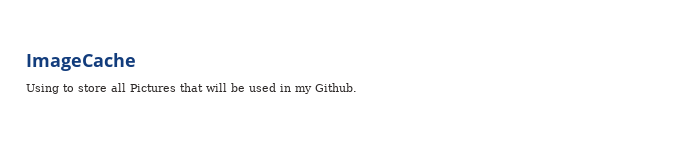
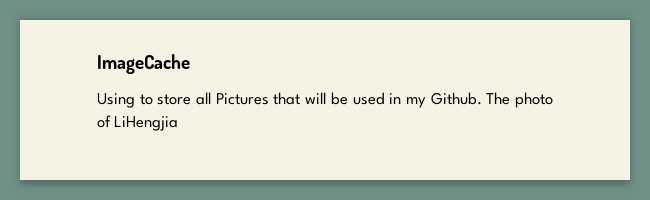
+ The photo of LiHengjia

